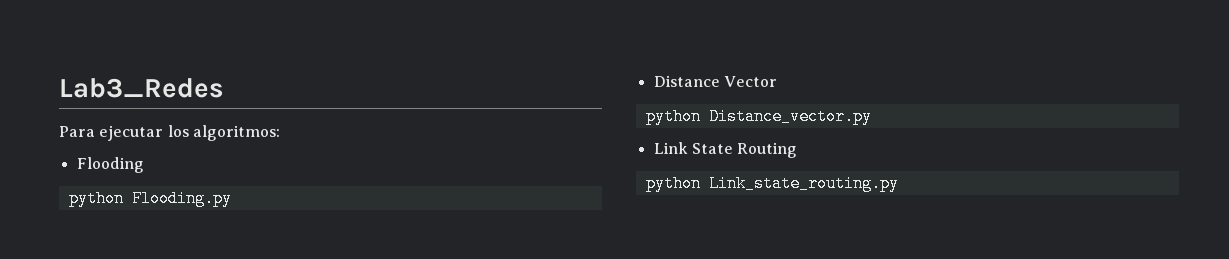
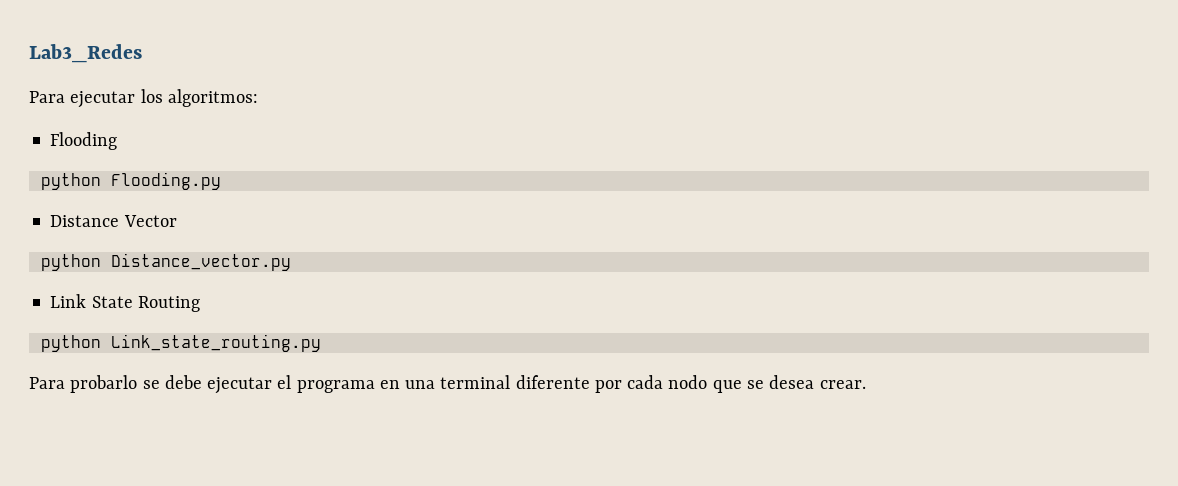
+ Para probarlo se debe ejecutar el programa en una terminal diferente por cada nodo que se desea crear.

